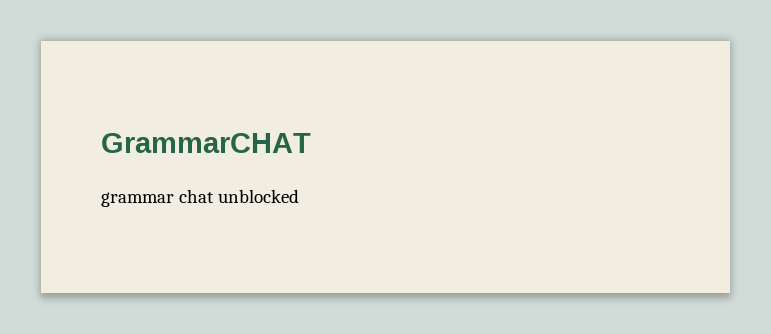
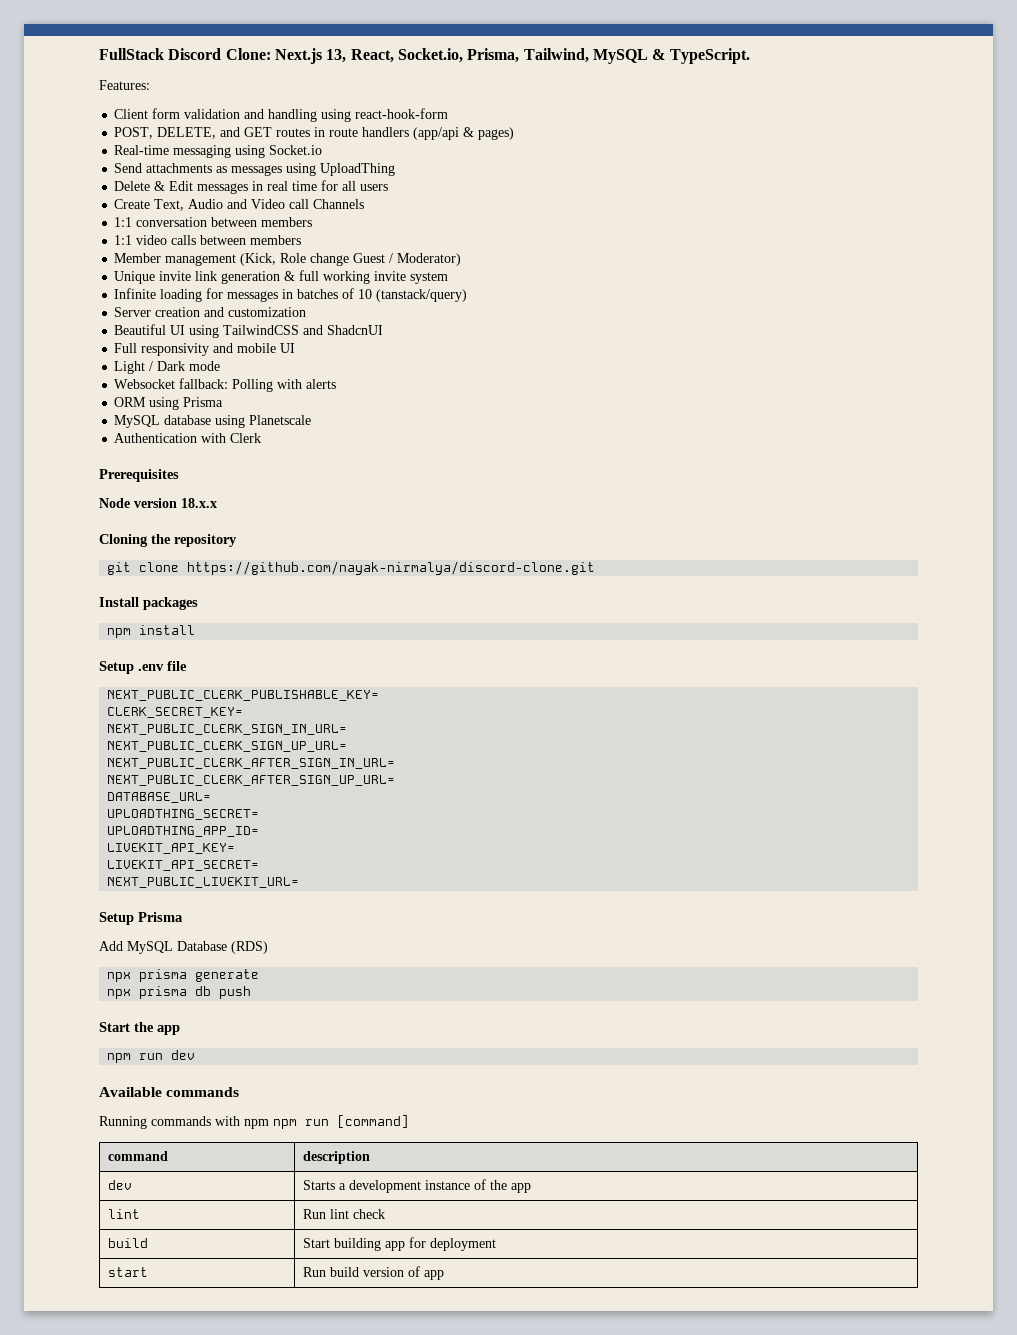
- GrammarCHAT
- grammar chat unblocked
+ FullStack Discord Clone: Next.js 13, React, Socket.io, Prisma, Tailwind, MySQL & TypeScript.
+ Features:
+ Client form validation and handling using react-hook-form
+ POST, DELETE, and GET routes in route handlers (app/api & pages)
+ Real-time messaging using Socket.io
+ Send attachments as messages using UploadThing
+ Delete & Edit messages in real time for all users
+ Create Text, Audio and Video call Channels
+ 1:1 conversation between members
+ 1:1 video calls between members
+ Member management (Kick, Role change Guest / Moderator)
+ Unique invite link generation & full working invite system
+ Infinite loading for messages in batches of 10 (tanstack/query)
+ Server creation and customization
+ Beautiful UI using TailwindCSS and ShadcnUI
+ Full responsivity and mobile UI
+ Light / Dark mode
+ Websocket fallback: Polling with alerts
+ ORM using Prisma
+ MySQL database using Planetscale
+ Authentication with Clerk
+ Prerequisites
+ Node version 18.x.x
+ Cloning the repository
+ git clone https://github.com/nayak-nirmalya/discord-clone.git
+ Install packages
+ npm install
+ Setup .env file
+ NEXT_PUBLIC_CLERK_PUBLISHABLE_KEY=
+ CLERK_SECRET_KEY=
+ NEXT_PUBLIC_CLERK_SIGN_IN_URL=
+ NEXT_PUBLIC_CLERK_SIGN_UP_URL=
+ NEXT_PUBLIC_CLERK_AFTER_SIGN_IN_URL=
+ NEXT_PUBLIC_CLERK_AFTER_SIGN_UP_URL=
+ DATABASE_URL=
+ UPLOADTHING_SECRET=
+ UPLOADTHING_APP_ID=
+ LIVEKIT_API_KEY=
+ LIVEKIT_API_SECRET=
+ NEXT_PUBLIC_LIVEKIT_URL=
+ Setup Prisma
+ Add MySQL Database (RDS)
+ npx prisma generate
+ npx prisma db push
+ Start the app
+ npm run dev
+ Available commands
+ Running commands with npm npm run [command]
+ command | description
+ dev | Starts a development instance of the app
+ lint | Run lint check
+ build | Start building app for deployment
+ start | Run build version of app

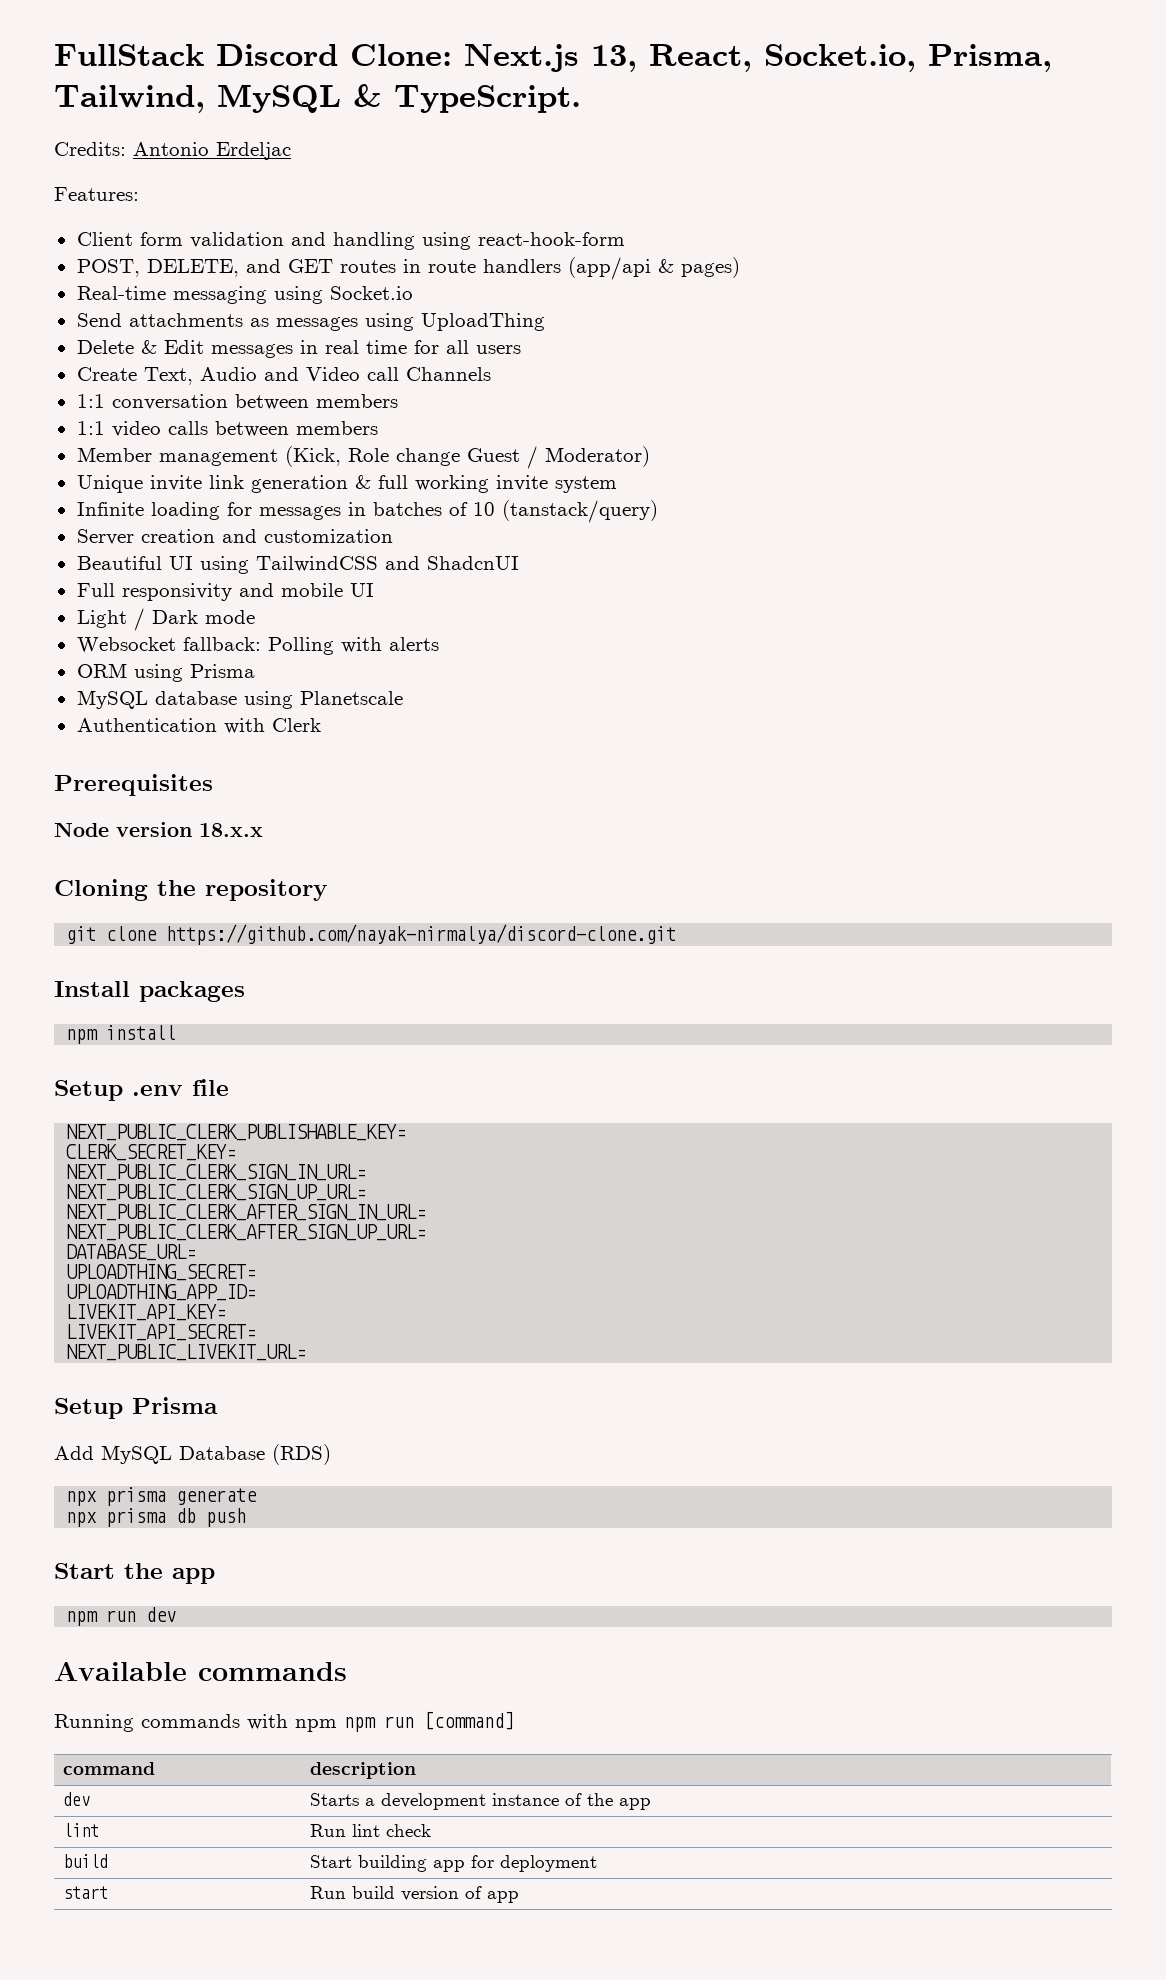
+ Credits: Antonio Erdeljac

